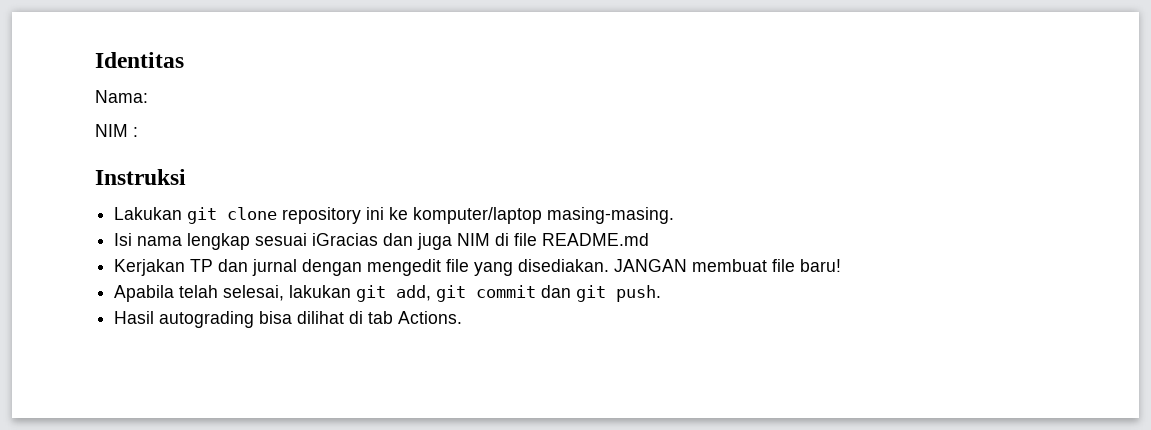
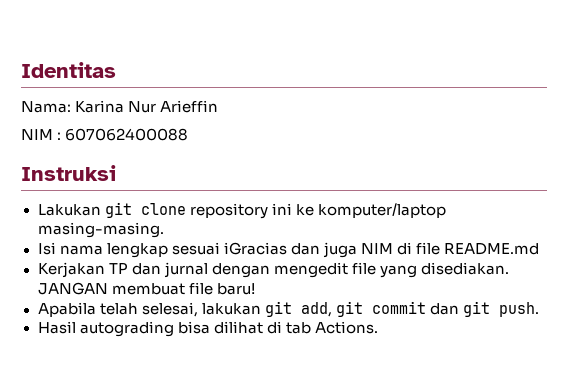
- Nama:
+ Nama: Karina Nur Arieffin
- NIM :
+ NIM : 607062400088

